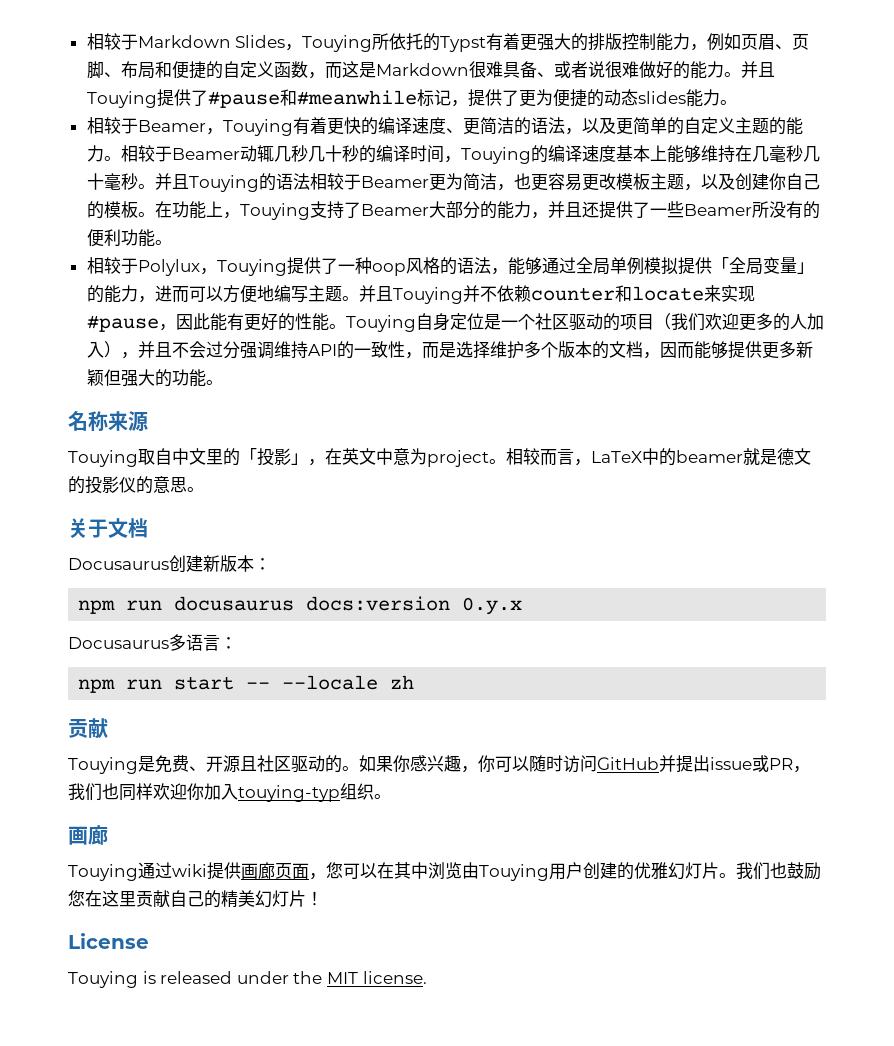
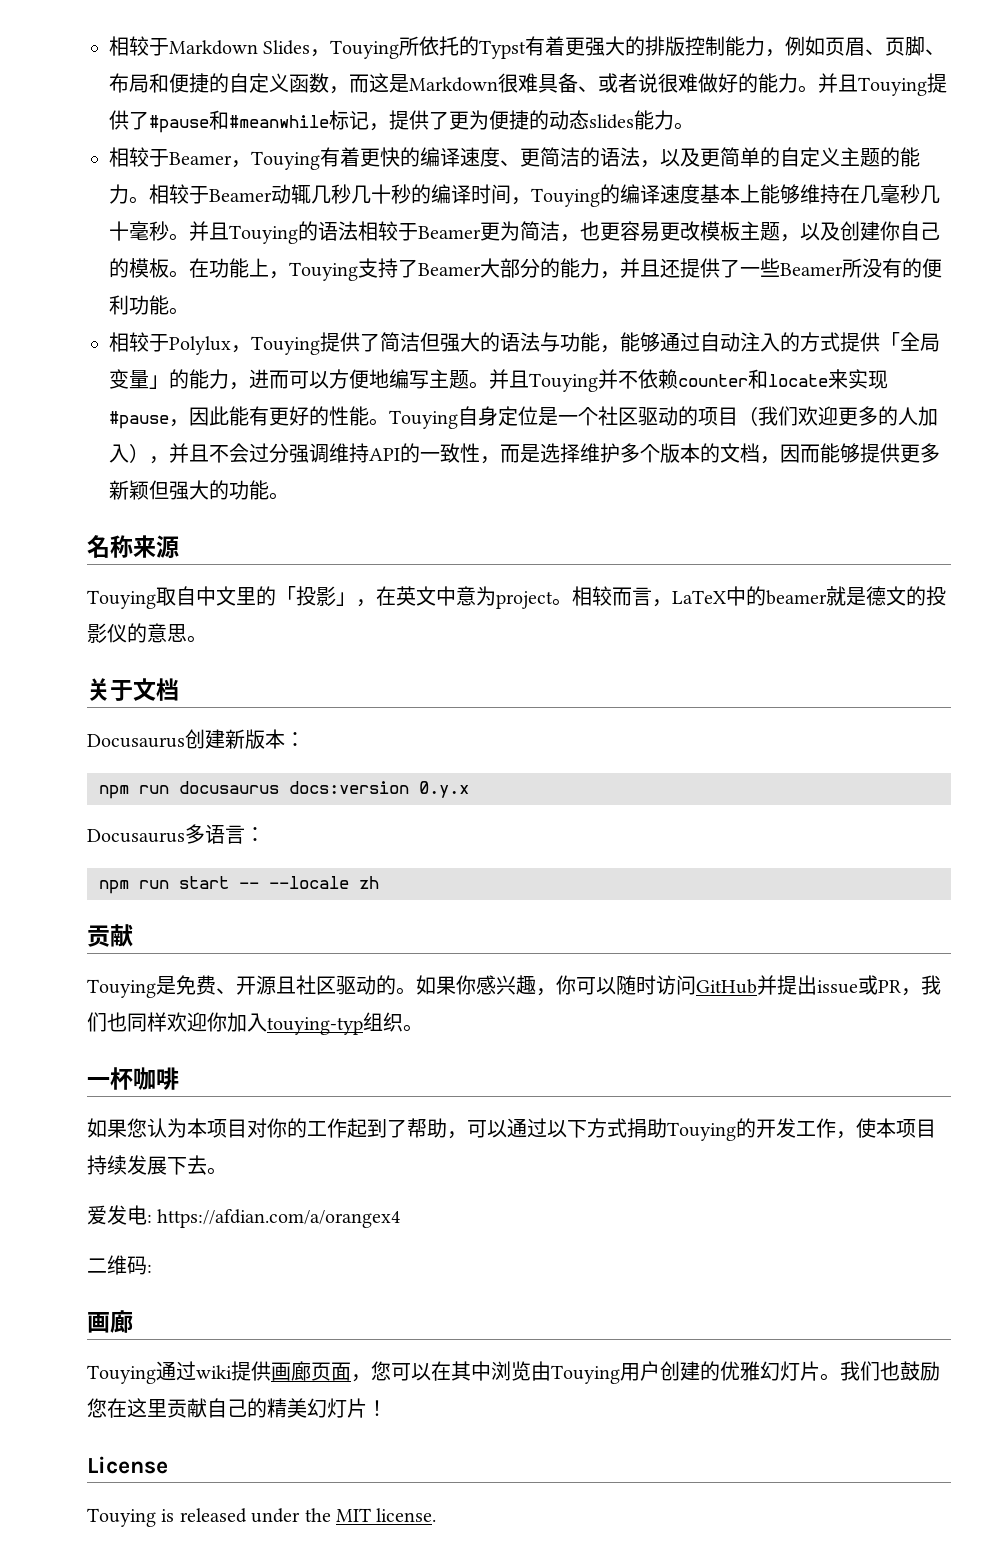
- 相较于Polylux，Touying提供了一种oop风格的语法，能够通过全局单例模拟提供「全局变量」的能力，进而可以方便地编写主题。
+ 相较于Polylux，Touying提供了简洁但强大的语法与功能，能够通过自动注入的方式提供「全局变量」的能力，进而可以方便地编写主题。
+ 一杯咖啡
+ 如果您认为本项目对你的工作起到了帮助，可以通过以下方式捐助Touying的开发工作，使本项目持续发展下去。
+ 爱发电: https://afdian.com/a/orangex4
+ 二维码:

